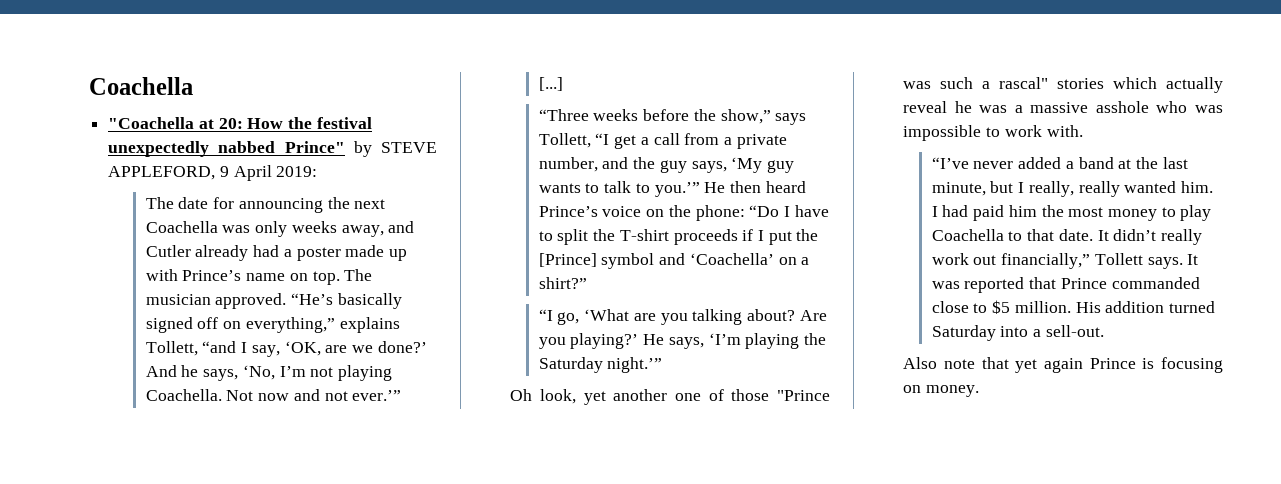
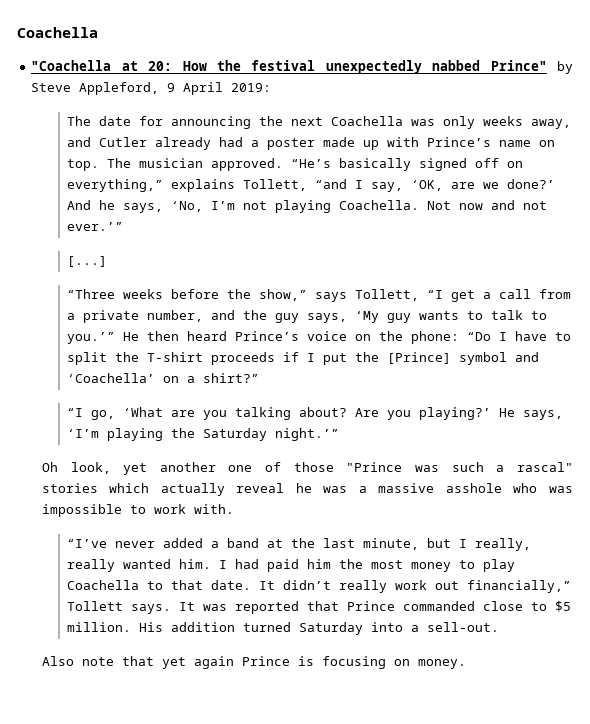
- "Coachella at 20: How the festival unexpectedly nabbed Prince" by STEVE APPLEFORD, 9 April 2019:
+ "Coachella at 20: How the festival unexpectedly nabbed Prince" by Steve Appleford, 9 April 2019:

